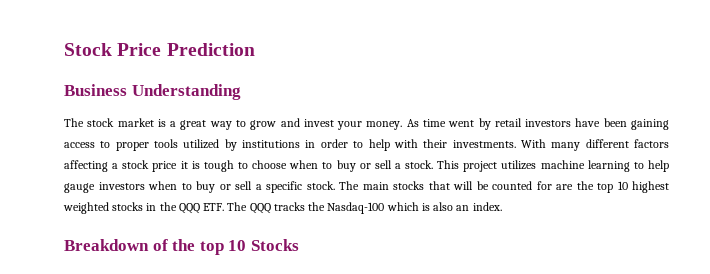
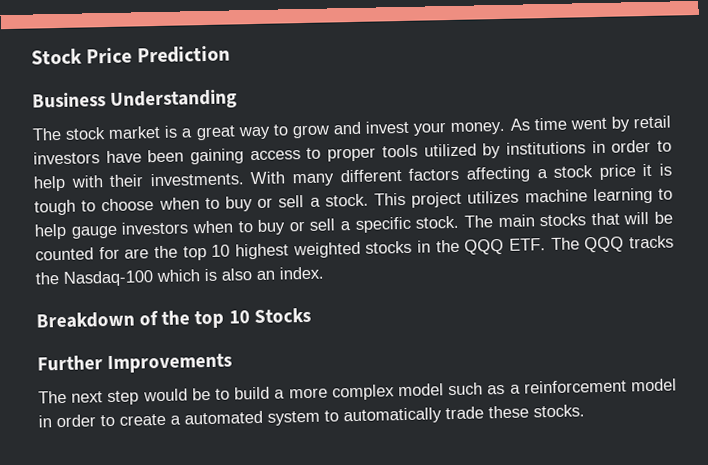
+ Further Improvements
+ The next step would be to build a more complex model such as a reinforcement model in order to create a automated system to automatically trade these stocks.

